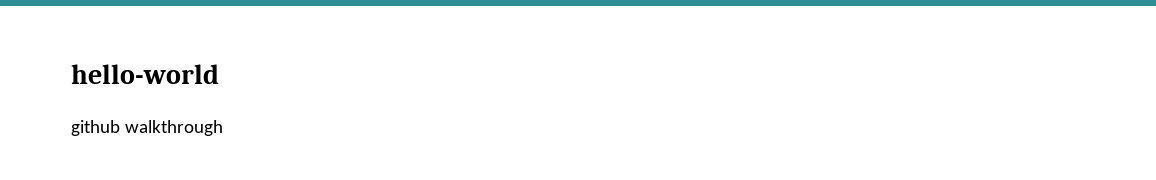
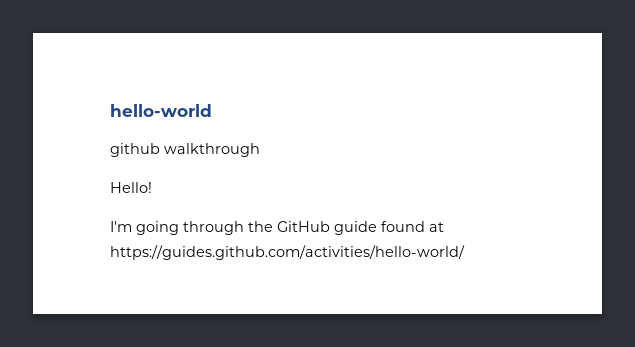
+ Hello!
+ I'm going through the GitHub guide found at https://guides.github.com/activities/hello-world/

